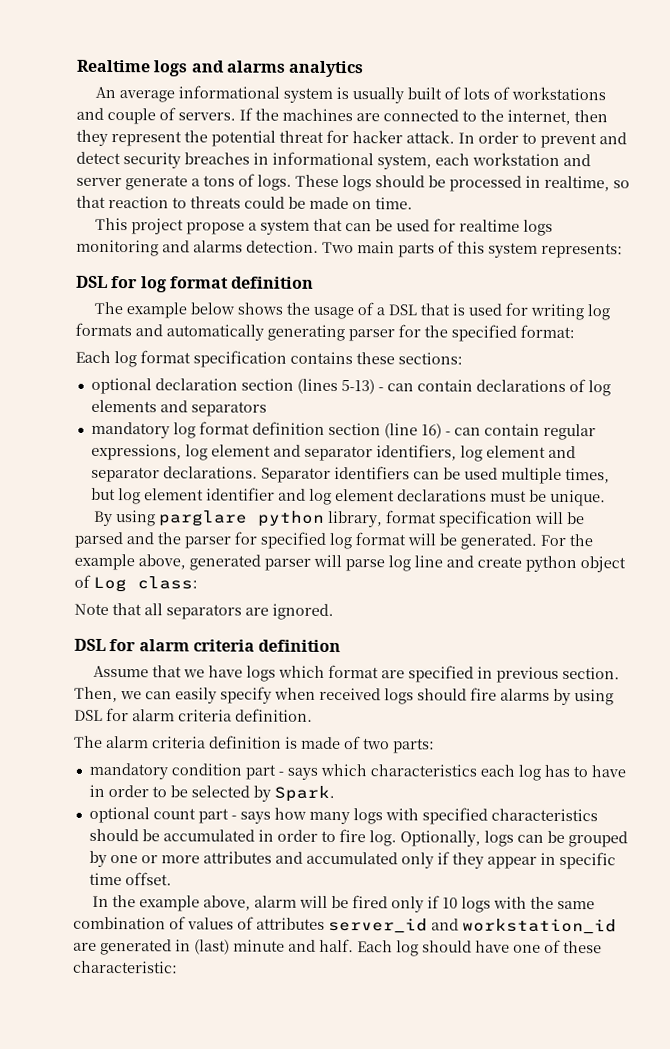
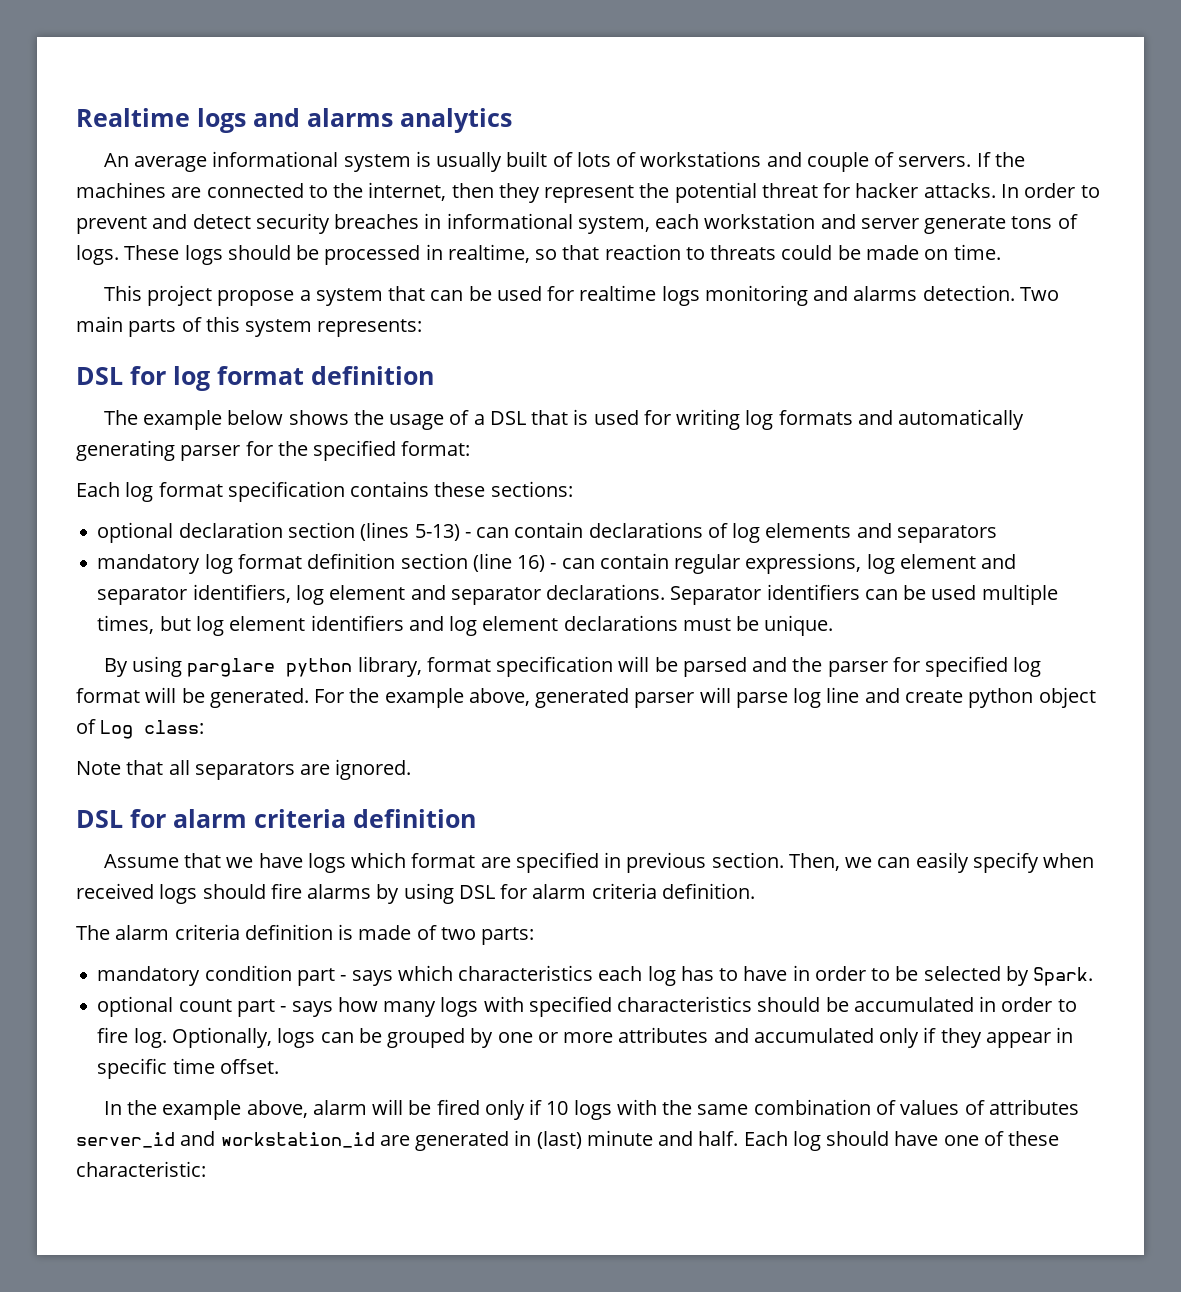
- If the machines are connected to the internet, then they represent the potential threat for hacker attack.
+ If the machines are connected to the internet, then they represent the potential threat for hacker attacks.
- In order to prevent and detect security breaches in informational system, each workstation and server generate a tons of logs.
+ In order to prevent and detect security breaches in informational system, each workstation and server generate tons of logs.
- Separator identifiers can be used multiple times, but log element identifier and log element declarations must be unique.
+ Separator identifiers can be used multiple times, but log element identifiers and log element declarations must be unique.

